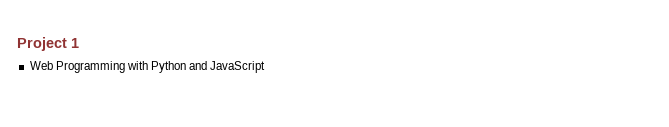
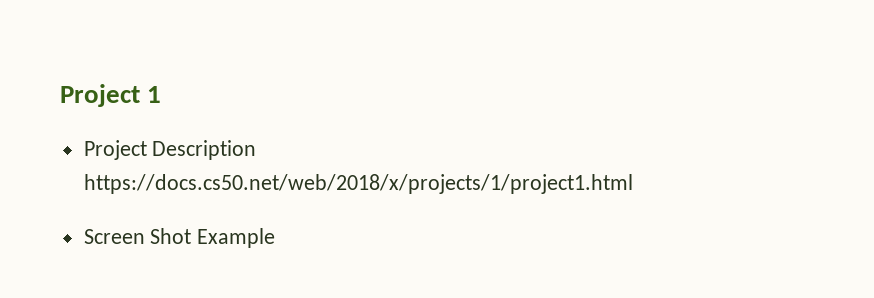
- Web Programming with Python and JavaScript
+ Project Description https://docs.cs50.net/web/2018/x/projects/1/project1.html
+ Screen Shot Example

